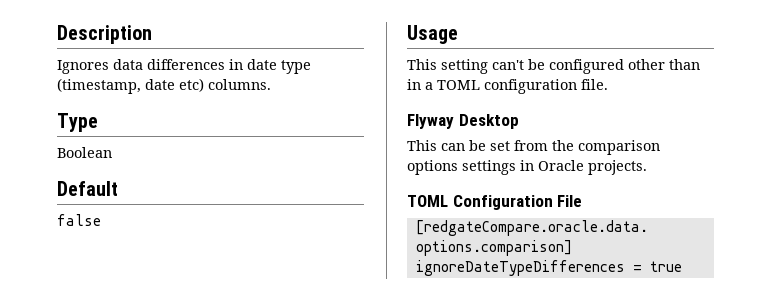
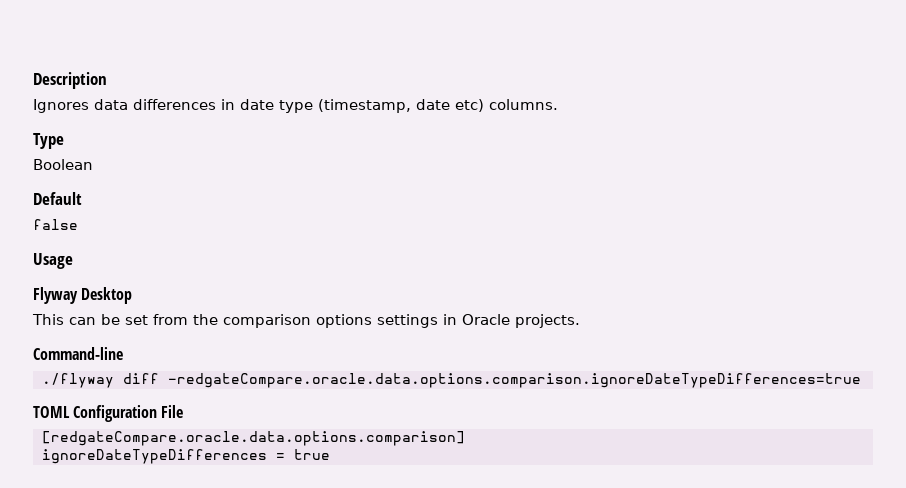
- This setting can't be configured other than in a TOML configuration file.
+ Command-line
+ ./flyway diff -redgateCompare.oracle.data.options.comparison.ignoreDateTypeDifferences=true

